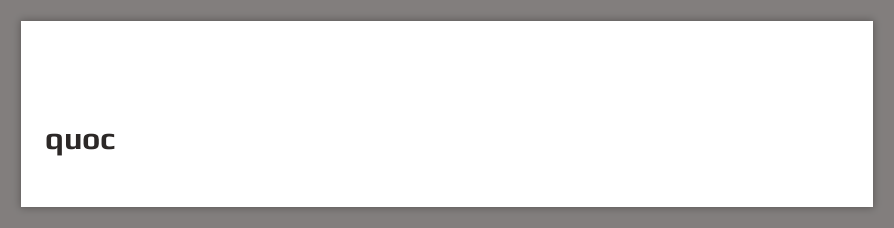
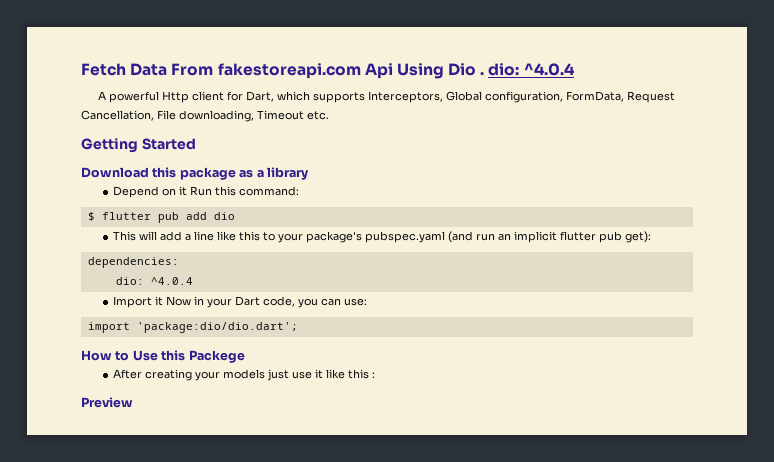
- quoc
+ Fetch Data From fakestoreapi.com Api Using Dio . dio: ^4.0.4
+ A powerful Http client for Dart, which supports Interceptors, Global configuration, FormData, Request Cancellation, File downloading, Timeout etc.
+ Getting Started
+ Download this package as a library
+ Depend on it Run this command:
+ $ flutter pub add dio
+ This will add a line like this to your package's pubspec.yaml (and run an implicit flutter pub get):
+ dependencies:
+ dio: ^4.0.4
+ Import it Now in your Dart code, you can use:
+ import 'package:dio/dio.dart';
+ How to Use this Packege
+ After creating your models just use it like this :
+ Preview

